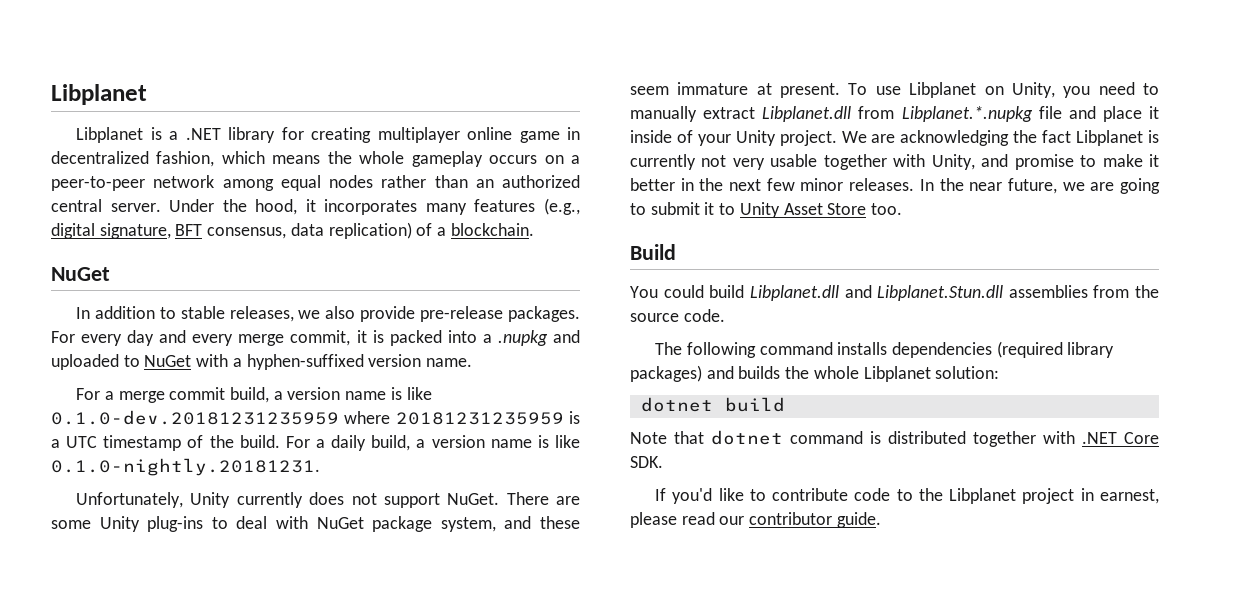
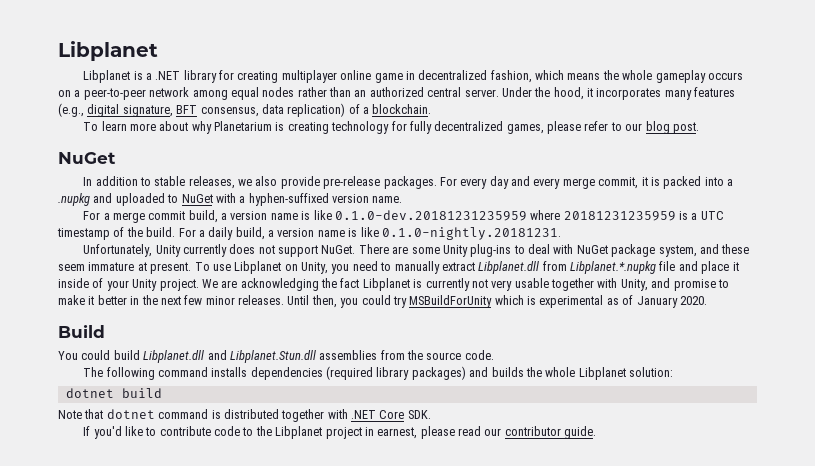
+ To learn more about why Planetarium is creating technology for fully decentralized games, please refer to our blog post.
- In the near future, we are going to submit it to Unity Asset Store too.
+ Until then, you could try MSBuildForUnity which is experimental as of January 2020.

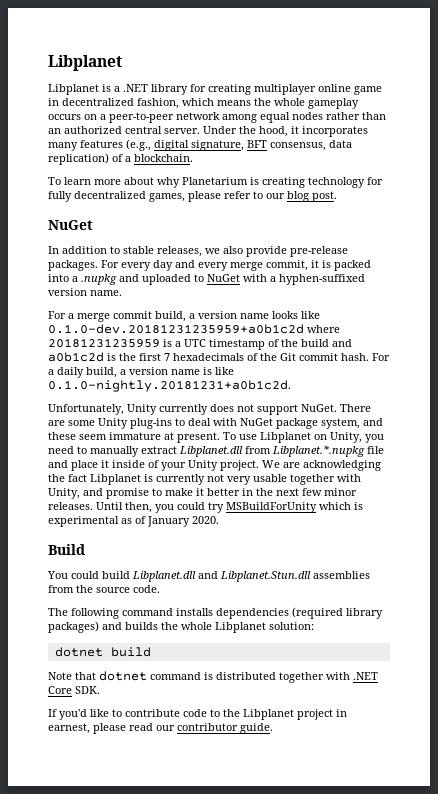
- For a merge commit build, a version name is like 0.1.0-dev.20181231235959 where 20181231235959 is a UTC timestamp of the build.
+ For a merge commit build, a version name looks like 0.1.0-dev.20181231235959+a0b1c2d where 20181231235959 is a UTC timestamp of the build and a0b1c2d is the first 7 hexadecimals of the Git commit hash.
- For a daily build, a version name is like 0.1.0-nightly.20181231.
+ For a daily build, a version name is like 0.1.0-nightly.20181231+a0b1c2d.

